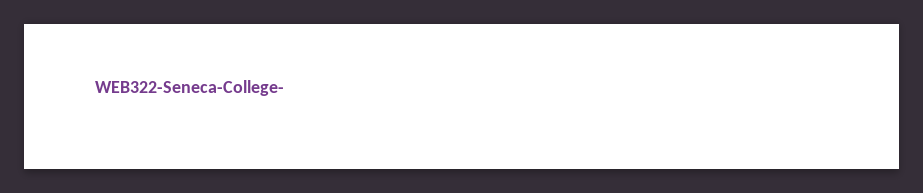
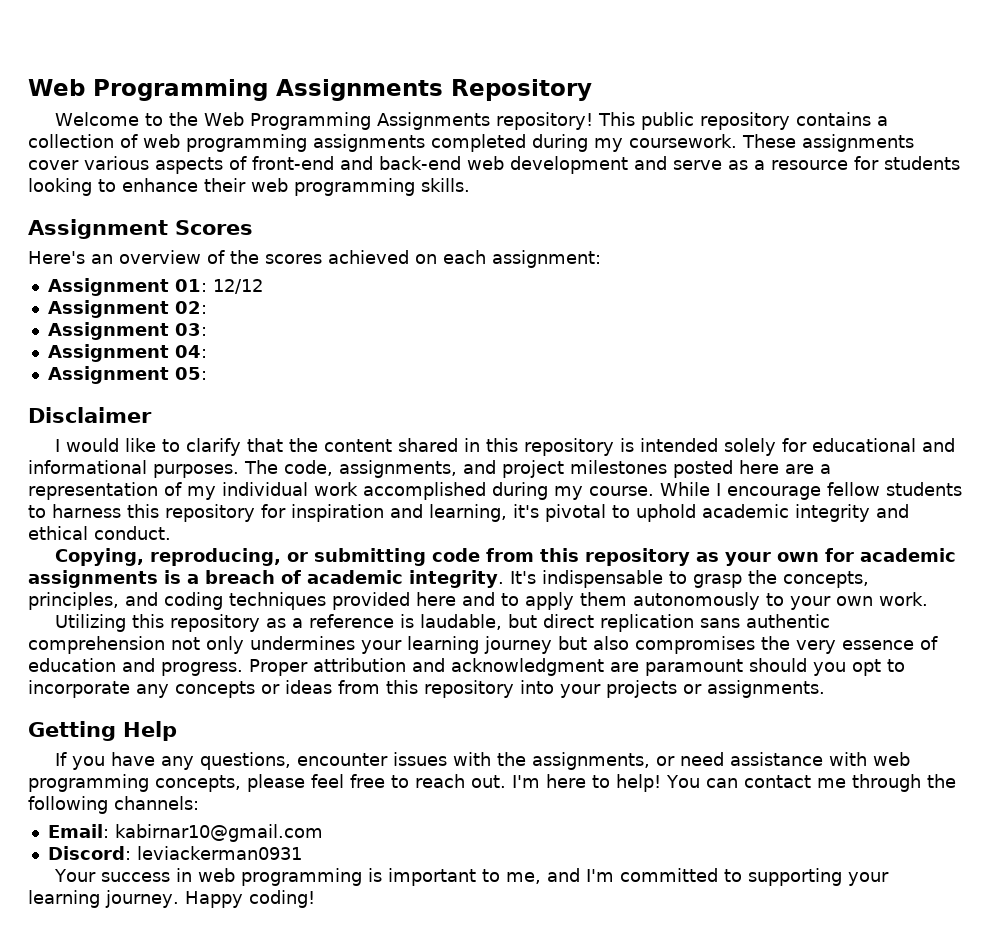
- WEB322-Seneca-College-
+ Web Programming Assignments Repository
+ Welcome to the Web Programming Assignments repository! This public repository contains a collection of web programming assignments completed during my coursework. These assignments cover various aspects of front-end and back-end web development and serve as a resource for students looking to enhance their web programming skills.
+ Assignment Scores
+ Here's an overview of the scores achieved on each assignment:
+ Assignment 01: 12/12
+ Assignment 02:
+ Assignment 03:
+ Assignment 04:
+ Assignment 05:
+ Disclaimer
+ I would like to clarify that the content shared in this repository is intended solely for educational and informational purposes. The code, assignments, and project milestones posted here are a representation of my individual work accomplished during my course. While I encourage fellow students to harness this repository for inspiration and learning, it's pivotal to uphold academic integrity and ethical conduct.
+ Copying, reproducing, or submitting code from this repository as your own for academic assignments is a breach of academic integrity. It's indispensable to grasp the concepts, principles, and coding techniques provided here and to apply them autonomously to your own work.
+ Utilizing this repository as a reference is laudable, but direct replication sans authentic comprehension not only undermines your learning journey but also compromises the very essence of education and progress. Proper attribution and acknowledgment are paramount should you opt to incorporate any concepts or ideas from this repository into your projects or assignments.
+ Getting Help
+ If you have any questions, encounter issues with the assignments, or need assistance with web programming concepts, please feel free to reach out. I'm here to help! You can contact me through the following channels:
+ Email: kabirnar10@gmail.com
+ Discord: leviackerman0931
+ Your success in web programming is important to me, and I'm committed to supporting your learning journey. Happy coding!

